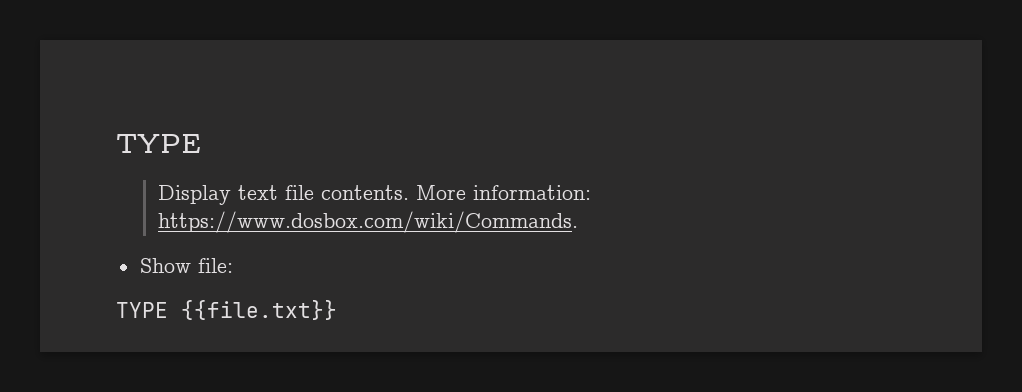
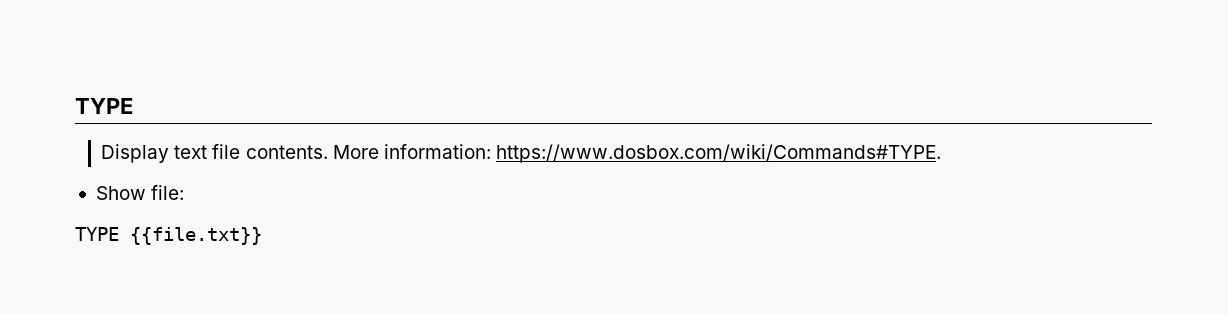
- More information: https://www.dosbox.com/wiki/Commands.
+ More information: https://www.dosbox.com/wiki/Commands#TYPE.

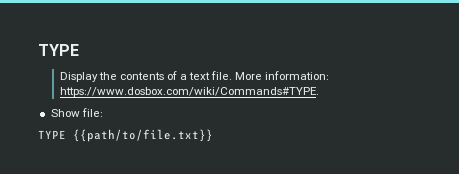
- Display text file contents.
+ Display the contents of a text file.
- TYPE {{file.txt}}
+ TYPE {{path/to/file.txt}}

